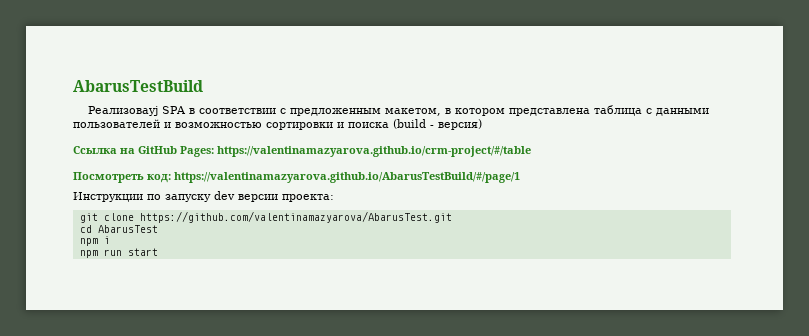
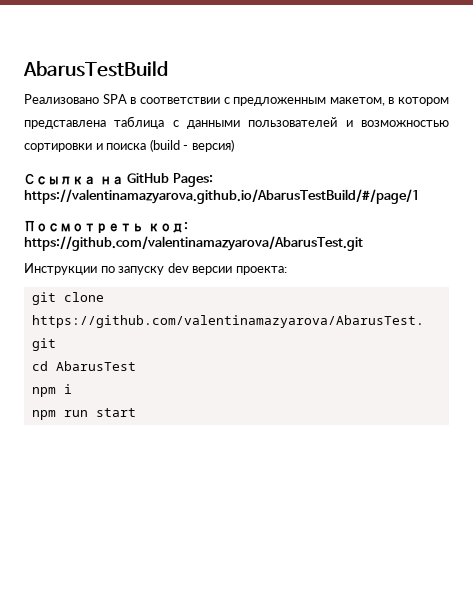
- Реализоваyj SPA в соответствии с предложенным макетом, в котором представлена таблица с данными пользователей и возможностью сортировки и поиска (build - версия)
+ Реализовано SPA в соответствии с предложенным макетом, в котором представлена таблица с данными пользователей и возможностью сортировки и поиска (build - версия)
- Ссылка на GitHub Pages: https://valentinamazyarova.github.io/crm-project/#/table
+ Ссылка на GitHub Pages: https://valentinamazyarova.github.io/AbarusTestBuild/#/page/1
- Посмотреть код: https://valentinamazyarova.github.io/AbarusTestBuild/#/page/1
+ Посмотреть код: https://github.com/valentinamazyarova/AbarusTest.git

